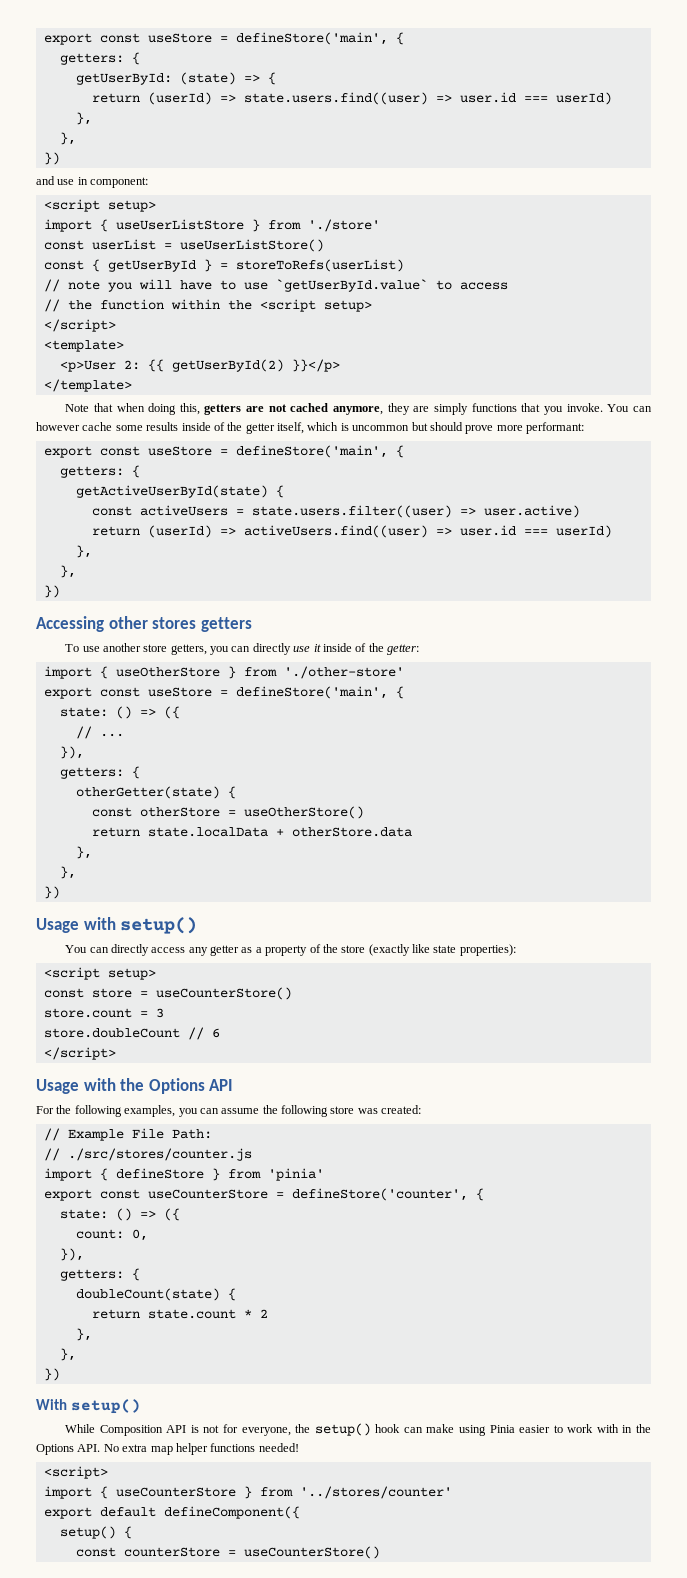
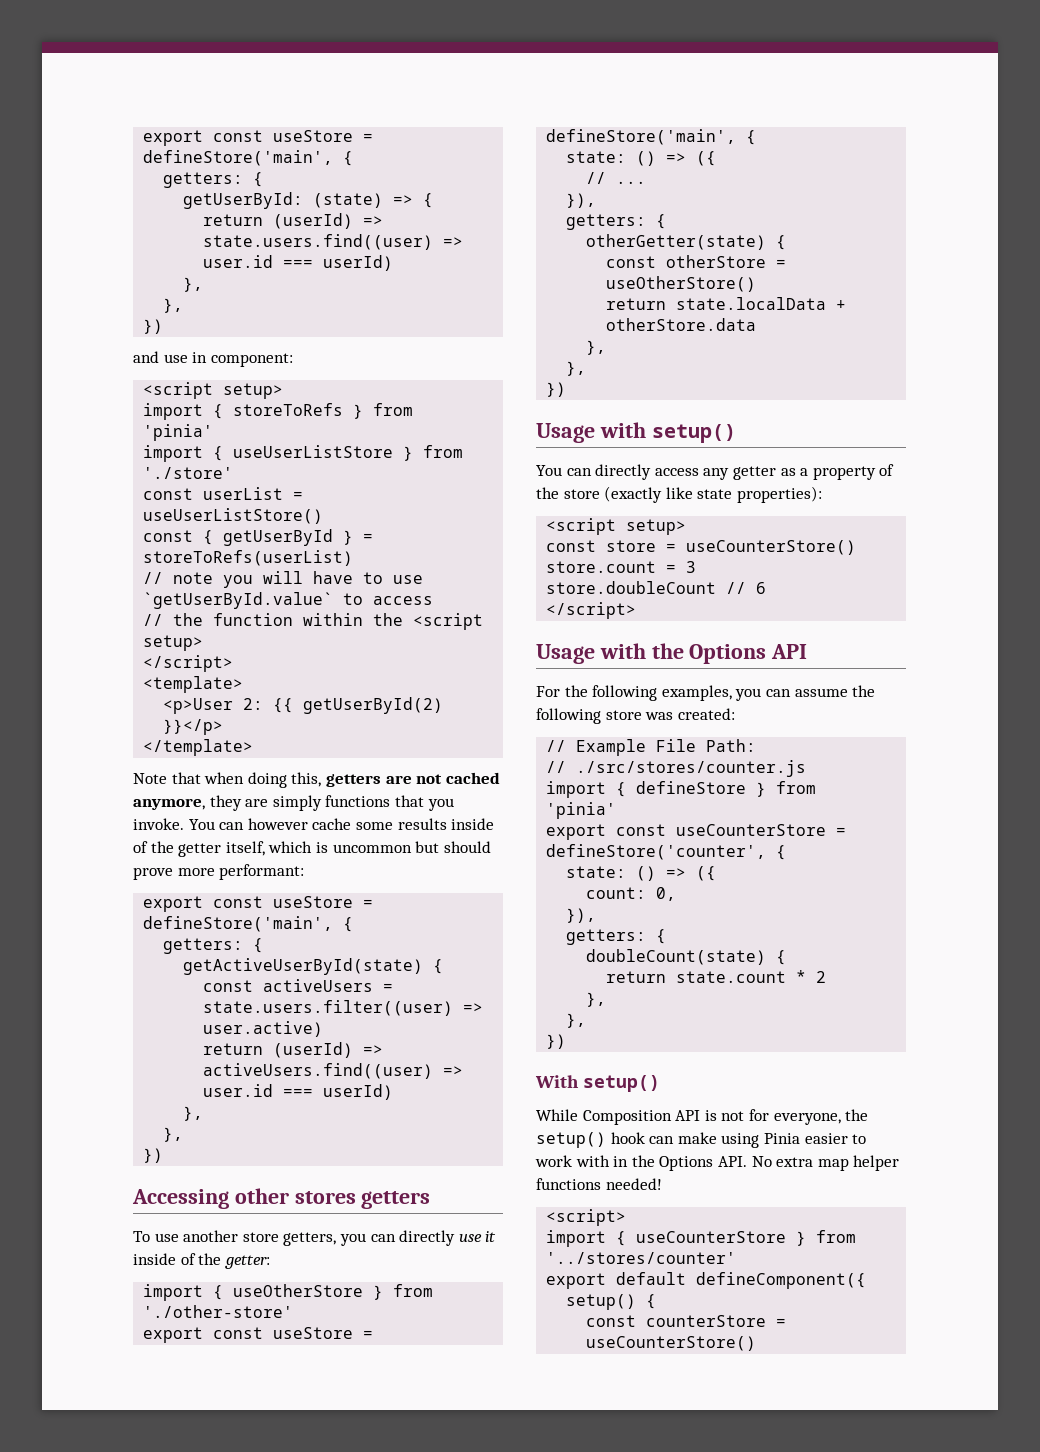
+ import { storeToRefs } from 'pinia'

